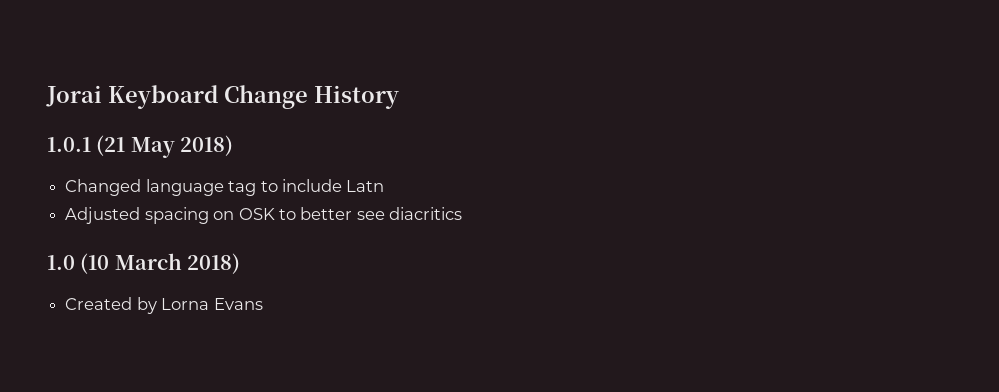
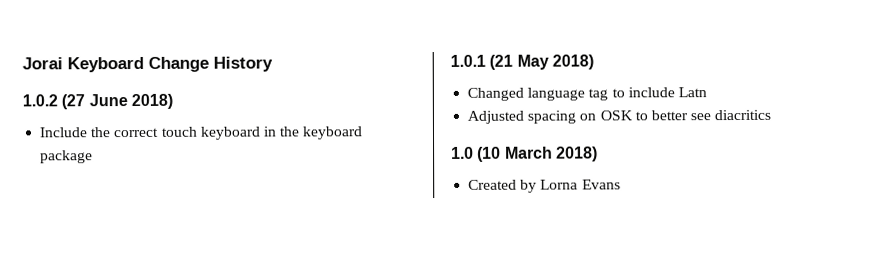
+ 1.0.2 (27 June 2018)
+ Include the correct touch keyboard in the keyboard package

